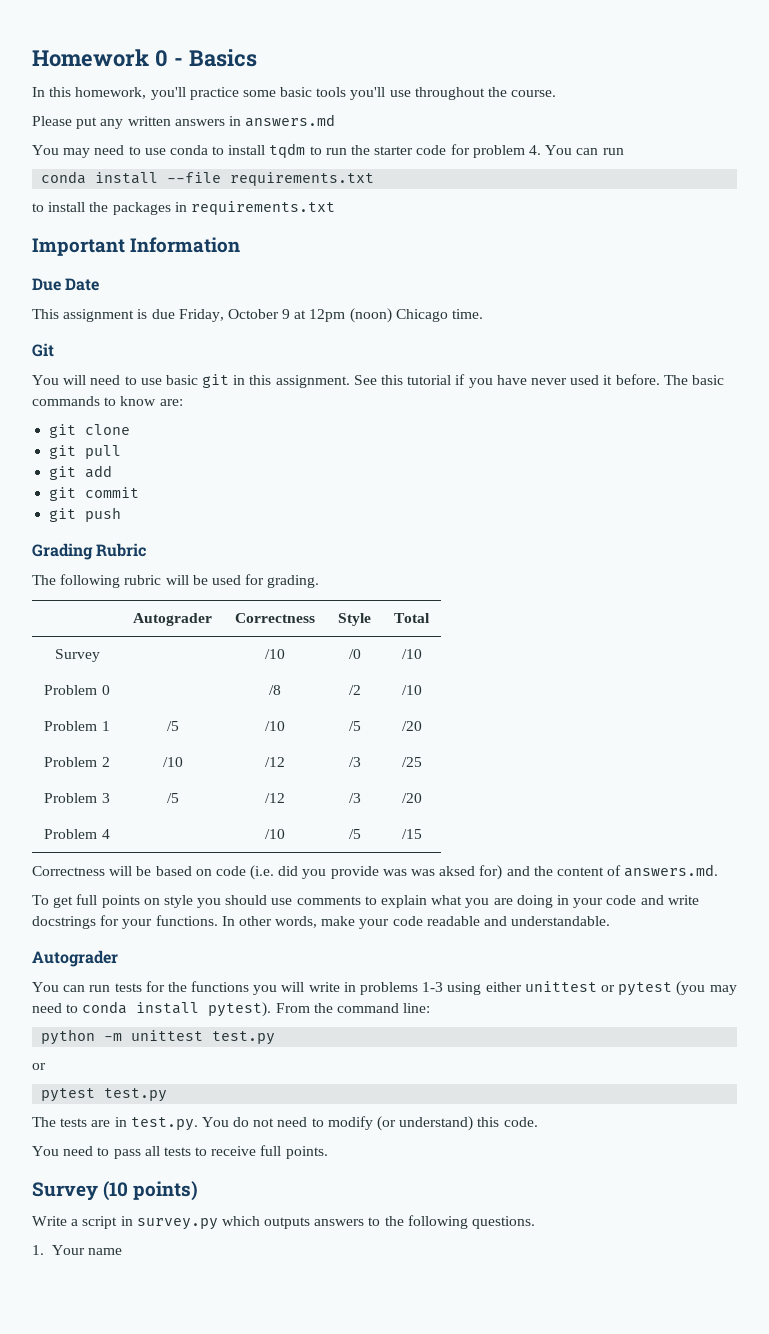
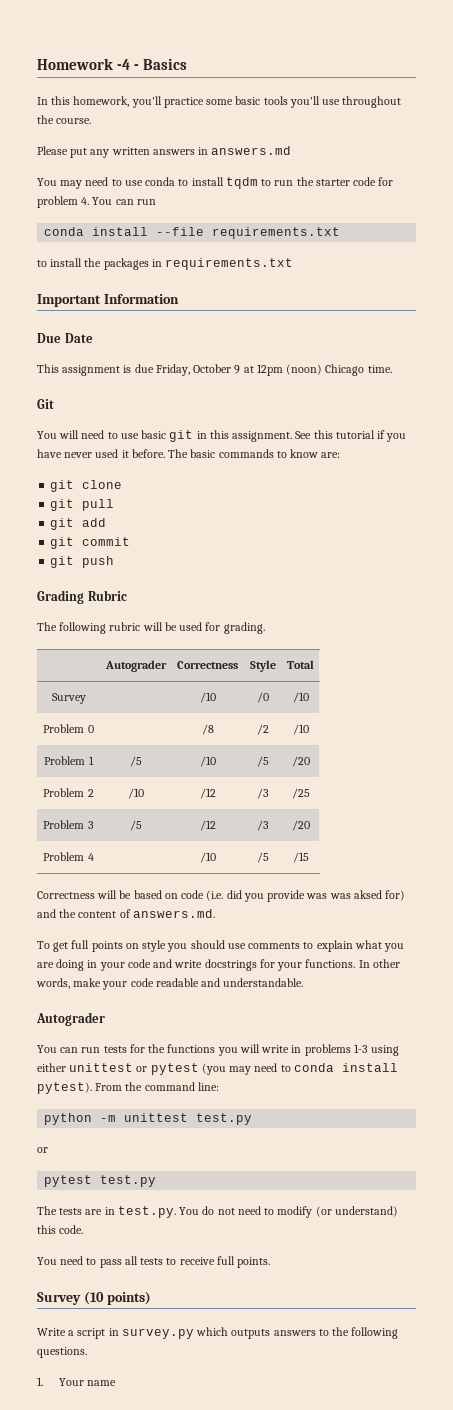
- Homework 0 - Basics
+ Homework -4 - Basics

